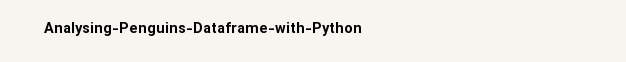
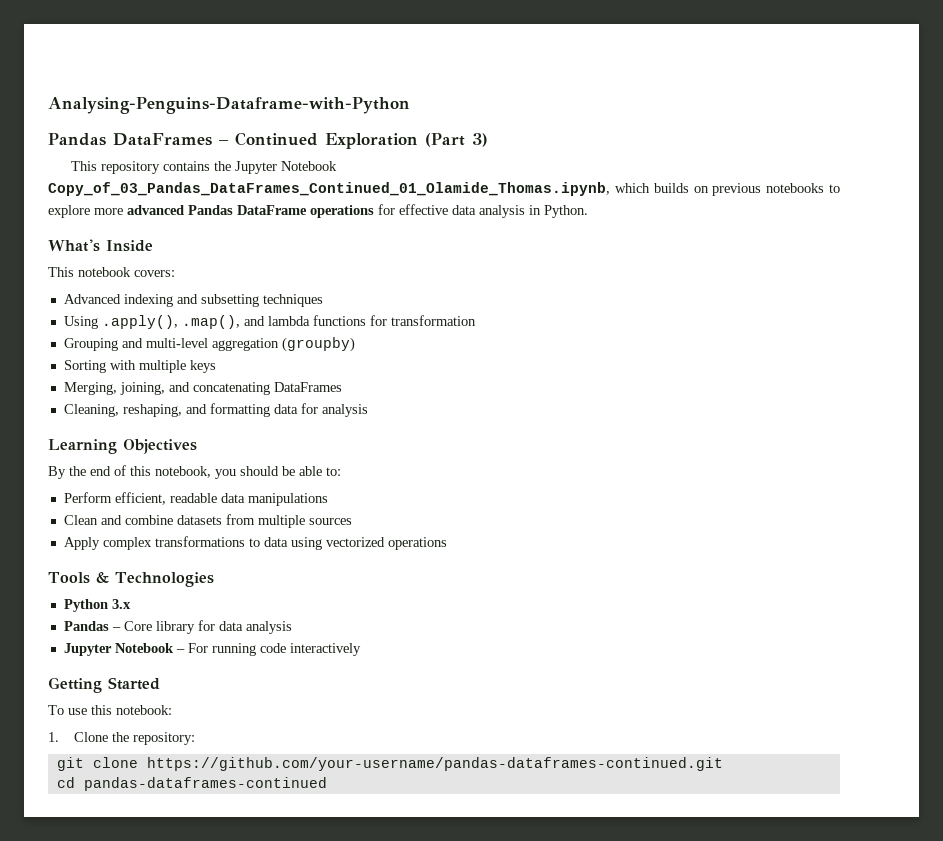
+ Pandas DataFrames – Continued Exploration (Part 3)
+ This repository contains the Jupyter Notebook Copy_of_03_Pandas_DataFrames_Continued_01_Olamide_Thomas.ipynb, which builds on previous notebooks to explore more advanced Pandas DataFrame operations for effective data analysis in Python.
+ What's Inside
+ This notebook covers:
+ Advanced indexing and subsetting techniques
+ Using .apply(), .map(), and lambda functions for transformation
+ Grouping and multi-level aggregation (groupby)
+ Sorting with multiple keys
+ Merging, joining, and concatenating DataFrames
+ Cleaning, reshaping, and formatting data for analysis
+ Learning Objectives
+ By the end of this notebook, you should be able to:
+ Perform efficient, readable data manipulations
+ Clean and combine datasets from multiple sources
+ Apply complex transformations to data using vectorized operations
+ Tools & Technologies
+ Python 3.x
+ Pandas – Core library for data analysis
+ Jupyter Notebook – For running code interactively
+ Getting Started
+ To use this notebook:
+ 1. Clone the repository:
+ git clone https://github.com/your-username/pandas-dataframes-continued.git
+ cd pandas-dataframes-continued

